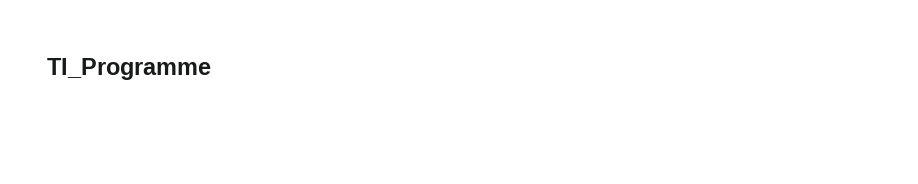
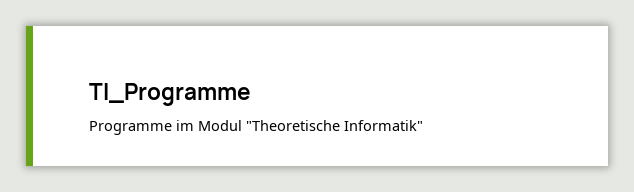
+ Programme im Modul "Theoretische Informatik"

